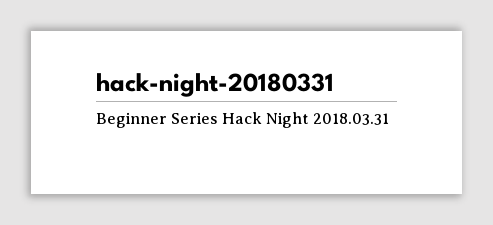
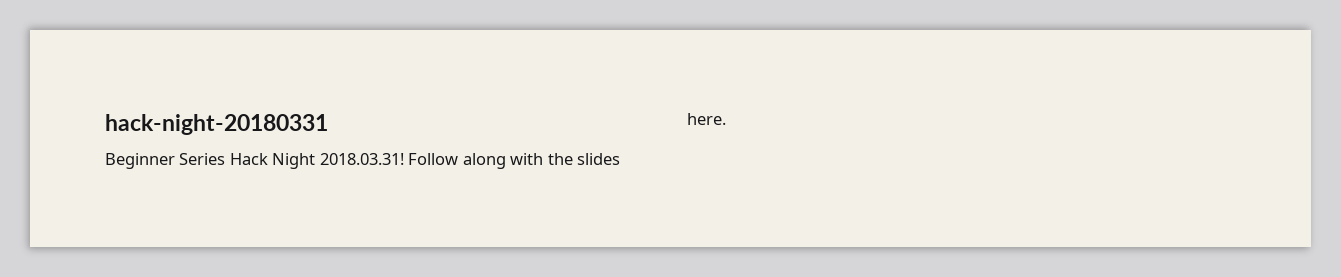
- Beginner Series Hack Night 2018.03.31
+ Beginner Series Hack Night 2018.03.31! Follow along with the slides here.

